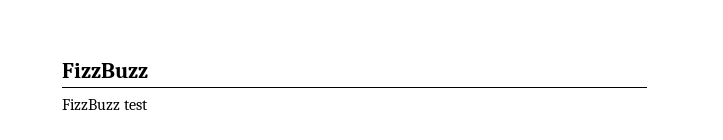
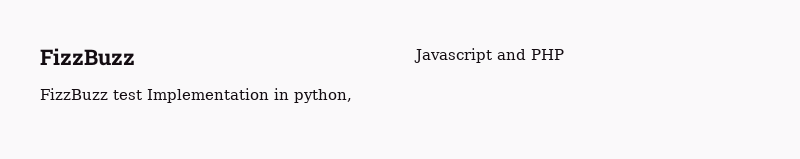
- FizzBuzz test
+ FizzBuzz test Implementation in python, Javascript and PHP

